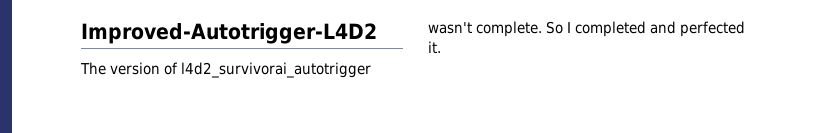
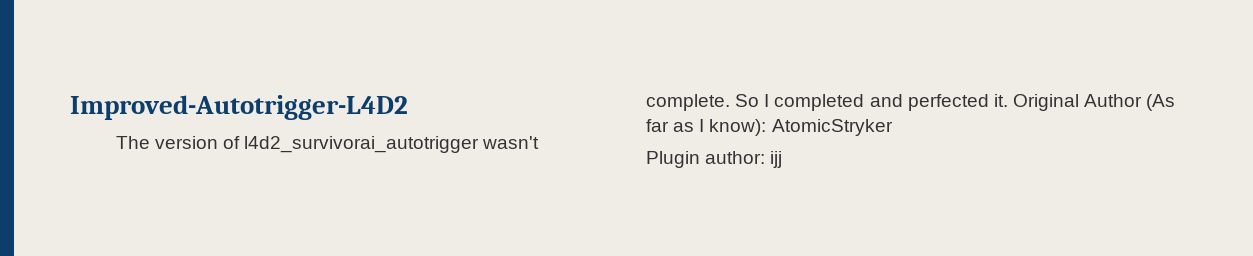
+ Original Author (As far as I know): AtomicStryker
+ Plugin author: ijj

